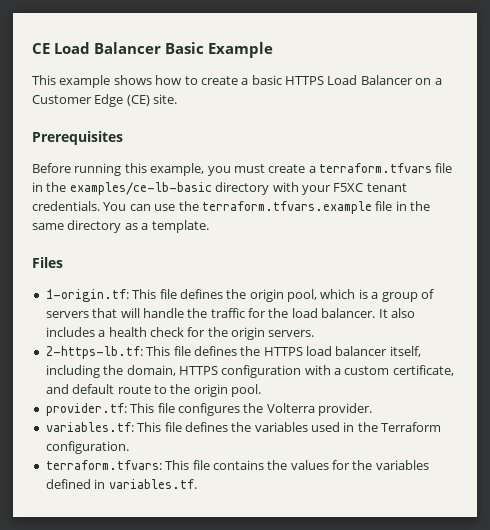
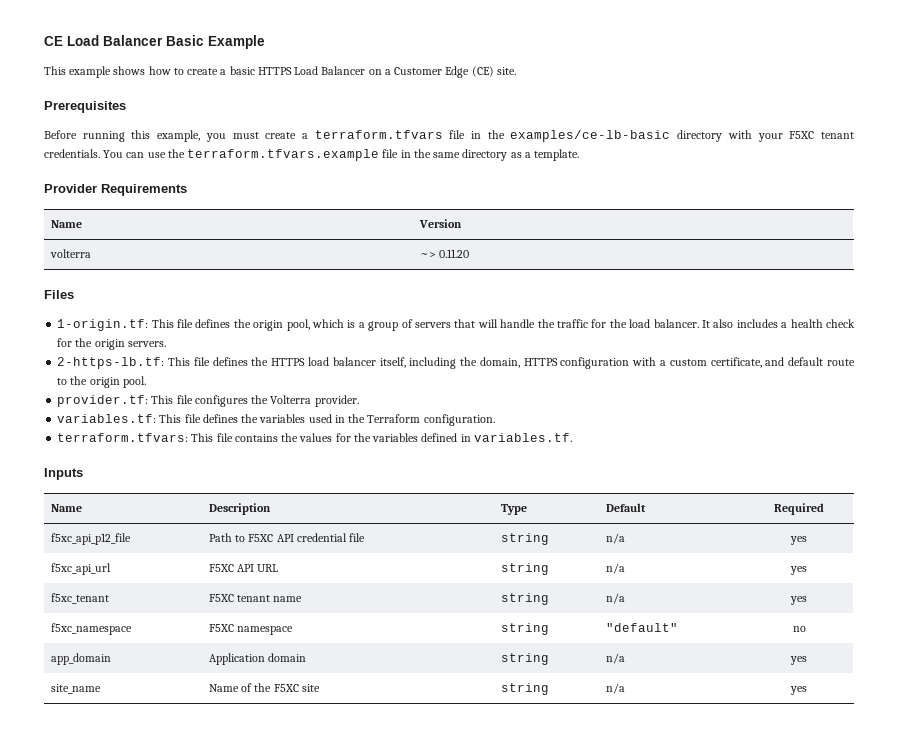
+ Provider Requirements
+ Name | Version
+ volterra | ~> 0.11.20
+ Inputs
+ Name | Description | Type | Default | Required
+ f5xc_api_p12_file | Path to F5XC API credential file | string | n/a | yes
+ f5xc_api_url | F5XC API URL | string | n/a | yes
+ f5xc_tenant | F5XC tenant name | string | n/a | yes
+ f5xc_namespace | F5XC namespace | string | "default" | no
+ app_domain | Application domain | string | n/a | yes
+ site_name | Name of the F5XC site | string | n/a | yes

